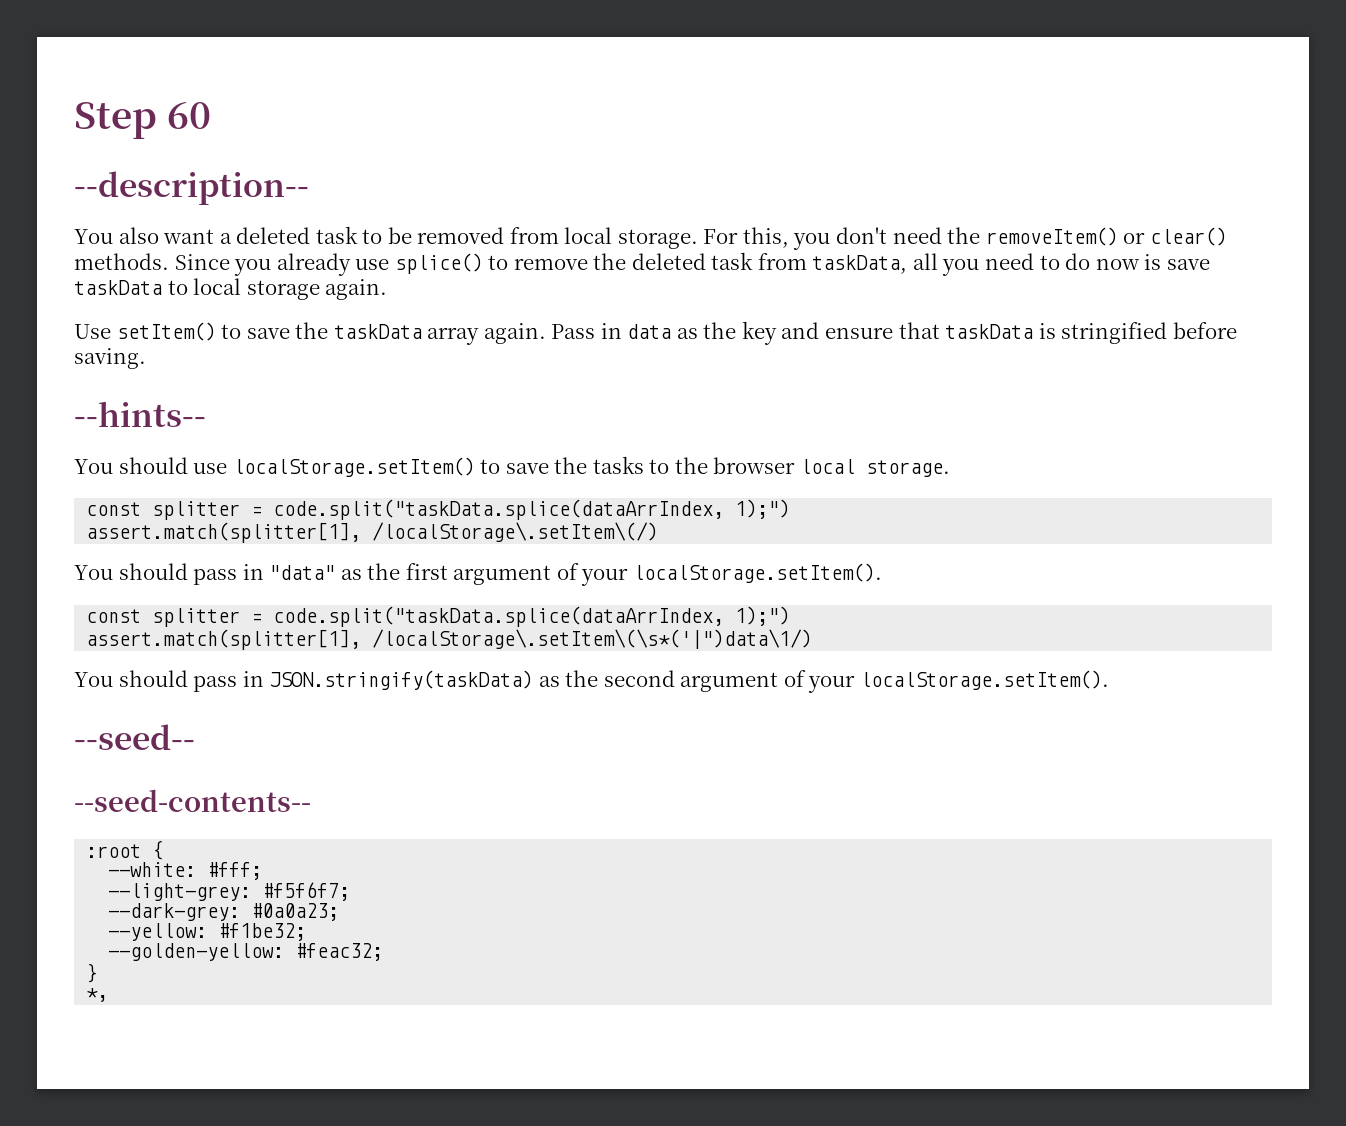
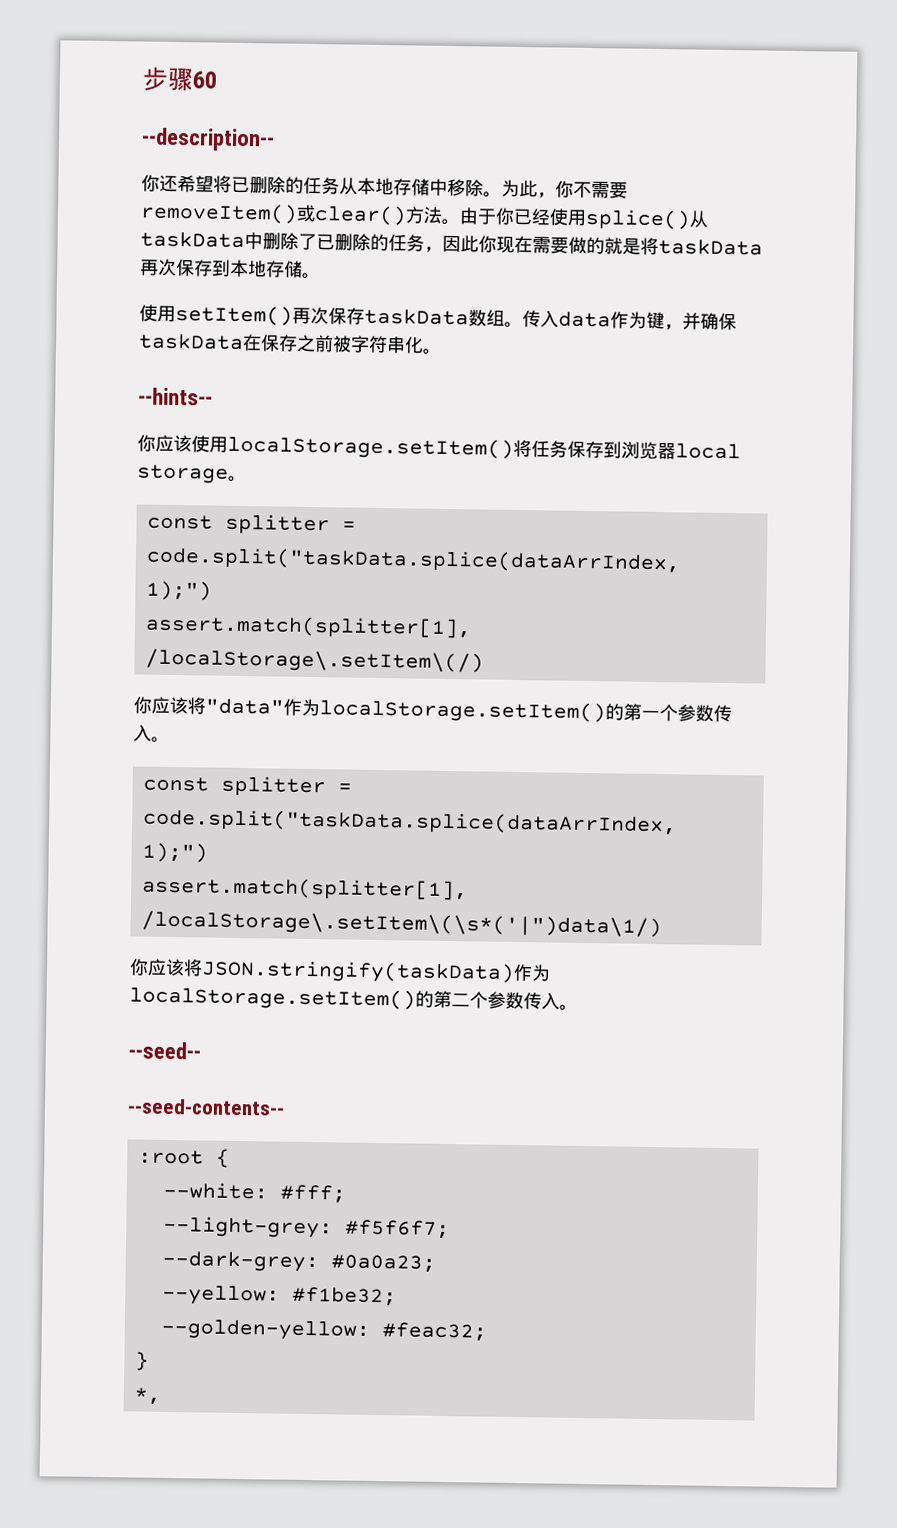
- Step 60
+ 步骤60
- You also want a deleted task to be removed from local storage. For this, you don't need the removeItem() or clear() methods. Since you already use splice() to remove the deleted task from taskData, all you need to do now is save taskData to local storage again.
- Use setItem() to save the taskData array again. Pass in data as the key and ensure that taskData is stringified before saving.
+ 你还希望将已删除的任务从本地存储中移除。为此，你不需要removeItem()或clear()方法。由于你已经使用splice()从taskData中删除了已删除的任务，因此你现在需要做的就是将taskData再次保存到本地存储。
+ 使用setItem()再次保存taskData数组。传入data作为键，并确保taskData在保存之前被字符串化。
  --hints--
- You should use localStorage.setItem() to save the tasks to the browser local storage.
+ 你应该使用localStorage.setItem()将任务保存到浏览器local storage。
- You should pass in "data" as the first argument of your localStorage.setItem().
+ 你应该将"data"作为localStorage.setItem()的第一个参数传入。
- You should pass in JSON.stringify(taskData) as the second argument of your localStorage.setItem().
+ 你应该将JSON.stringify(taskData)作为localStorage.setItem()的第二个参数传入。

